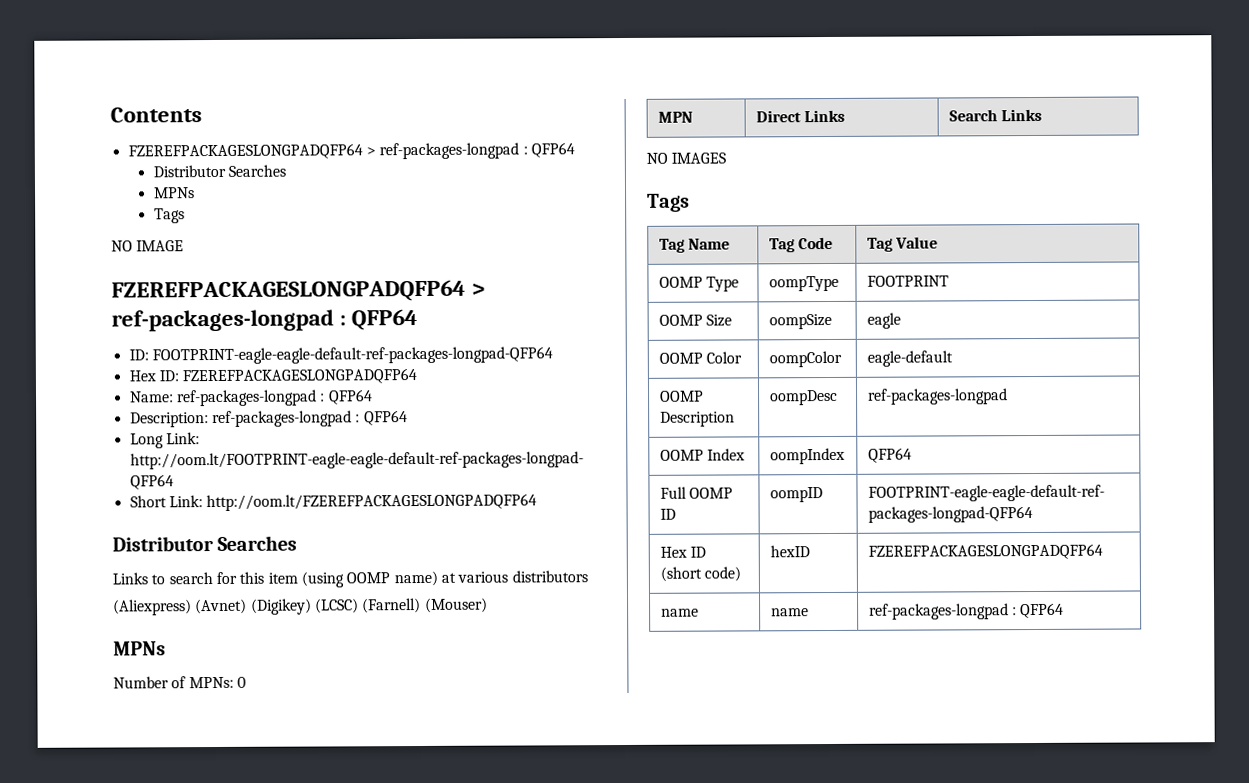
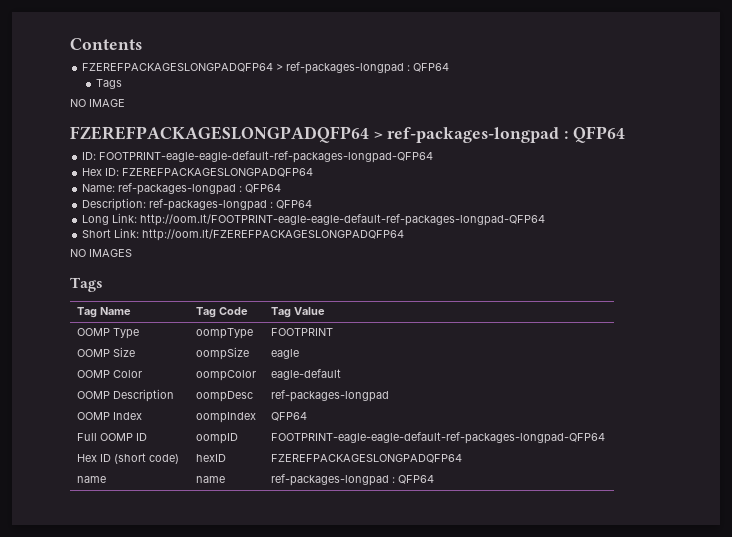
  Contents
  FZEREFPACKAGESLONGPADQFP64 > ref-packages-longpad : QFP64
- Distributor Searches
- MPNs
  Short Link: http://oom.lt/FZEREFPACKAGESLONGPADQFP64
- Distributor Searches
- Links to search for this item (using OOMP name) at various distributors
- (Aliexpress) (Avnet) (Digikey) (LCSC) (Farnell) (Mouser)
- MPNs
- Number of MPNs: 0
- MPN | Direct Links | Search Links

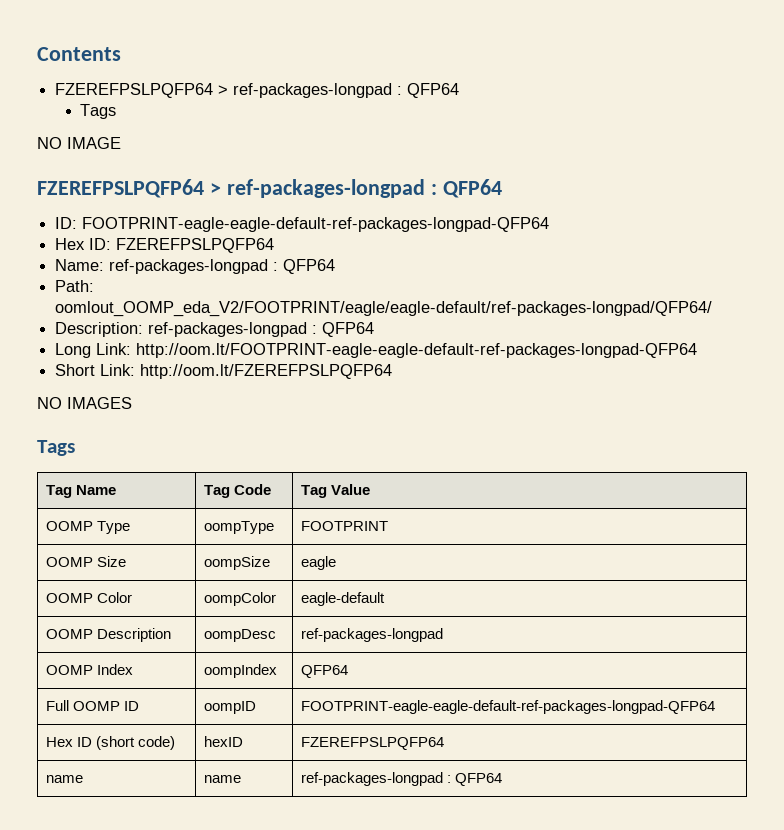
  Contents
- FZEREFPACKAGESLONGPADQFP64 > ref-packages-longpad : QFP64
+ FZEREFPSLPQFP64 > ref-packages-longpad : QFP64
  NO IMAGE
- FZEREFPACKAGESLONGPADQFP64 > ref-packages-longpad : QFP64
+ FZEREFPSLPQFP64 > ref-packages-longpad : QFP64
- Hex ID: FZEREFPACKAGESLONGPADQFP64
+ Hex ID: FZEREFPSLPQFP64
+ Path: oomlout_OOMP_eda_V2/FOOTPRINT/eagle/eagle-default/ref-packages-longpad/QFP64/
- Short Link: http://oom.lt/FZEREFPACKAGESLONGPADQFP64
+ Short Link: http://oom.lt/FZEREFPSLPQFP64
- Hex ID (short code) | hexID | FZEREFPACKAGESLONGPADQFP64
+ Hex ID (short code) | hexID | FZEREFPSLPQFP64

